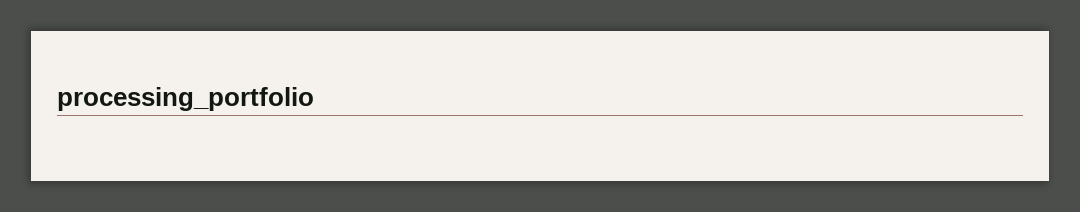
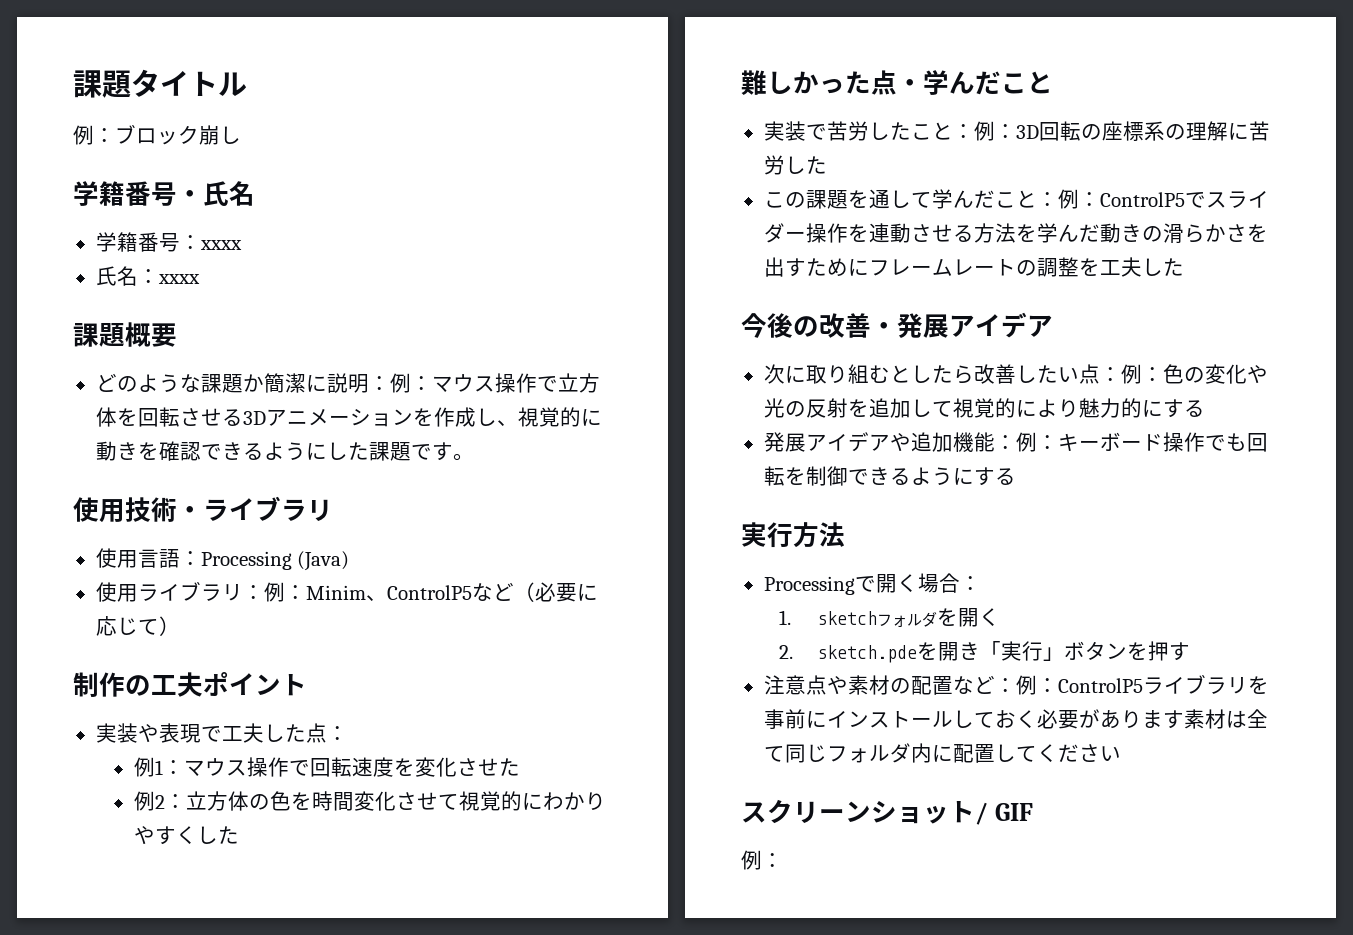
- processing_portfolio
+ 課題タイトル
+ 例：ブロック崩し
+ 学籍番号・氏名
+ 学籍番号：xxxx
+ 氏名：xxxx
+ 課題概要
+ どのような課題か簡潔に説明：例：マウス操作で立方体を回転させる3Dアニメーションを作成し、視覚的に動きを確認できるようにした課題です。
+ 使用技術・ライブラリ
+ 使用言語：Processing (Java)
+ 使用ライブラリ：例：Minim、ControlP5など（必要に応じて）
+ 制作の工夫ポイント
+ 実装や表現で工夫した点：
+ 例1：マウス操作で回転速度を変化させた
+ 例2：立方体の色を時間変化させて視覚的にわかりやすくした
+ 難しかった点・学んだこと
+ 実装で苦労したこと：例：3D回転の座標系の理解に苦労した
+ この課題を通して学んだこと：例：ControlP5でスライダー操作を連動させる方法を学んだ動きの滑らかさを出すためにフレームレートの調整を工夫した
+ 今後の改善・発展アイデア
+ 次に取り組むとしたら改善したい点：例：色の変化や光の反射を追加して視覚的により魅力的にする
+ 発展アイデアや追加機能：例：キーボード操作でも回転を制御できるようにする
+ 実行方法
+ Processingで開く場合：
+ 1. sketchフォルダを開く
+ 2. sketch.pdeを開き「実行」ボタンを押す
+ 注意点や素材の配置など：例：ControlP5ライブラリを事前にインストールしておく必要があります素材は全て同じフォルダ内に配置してください
+ スクリーンショット/ GIF
+ 例：

